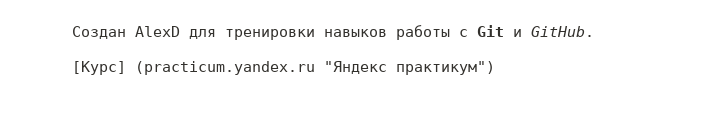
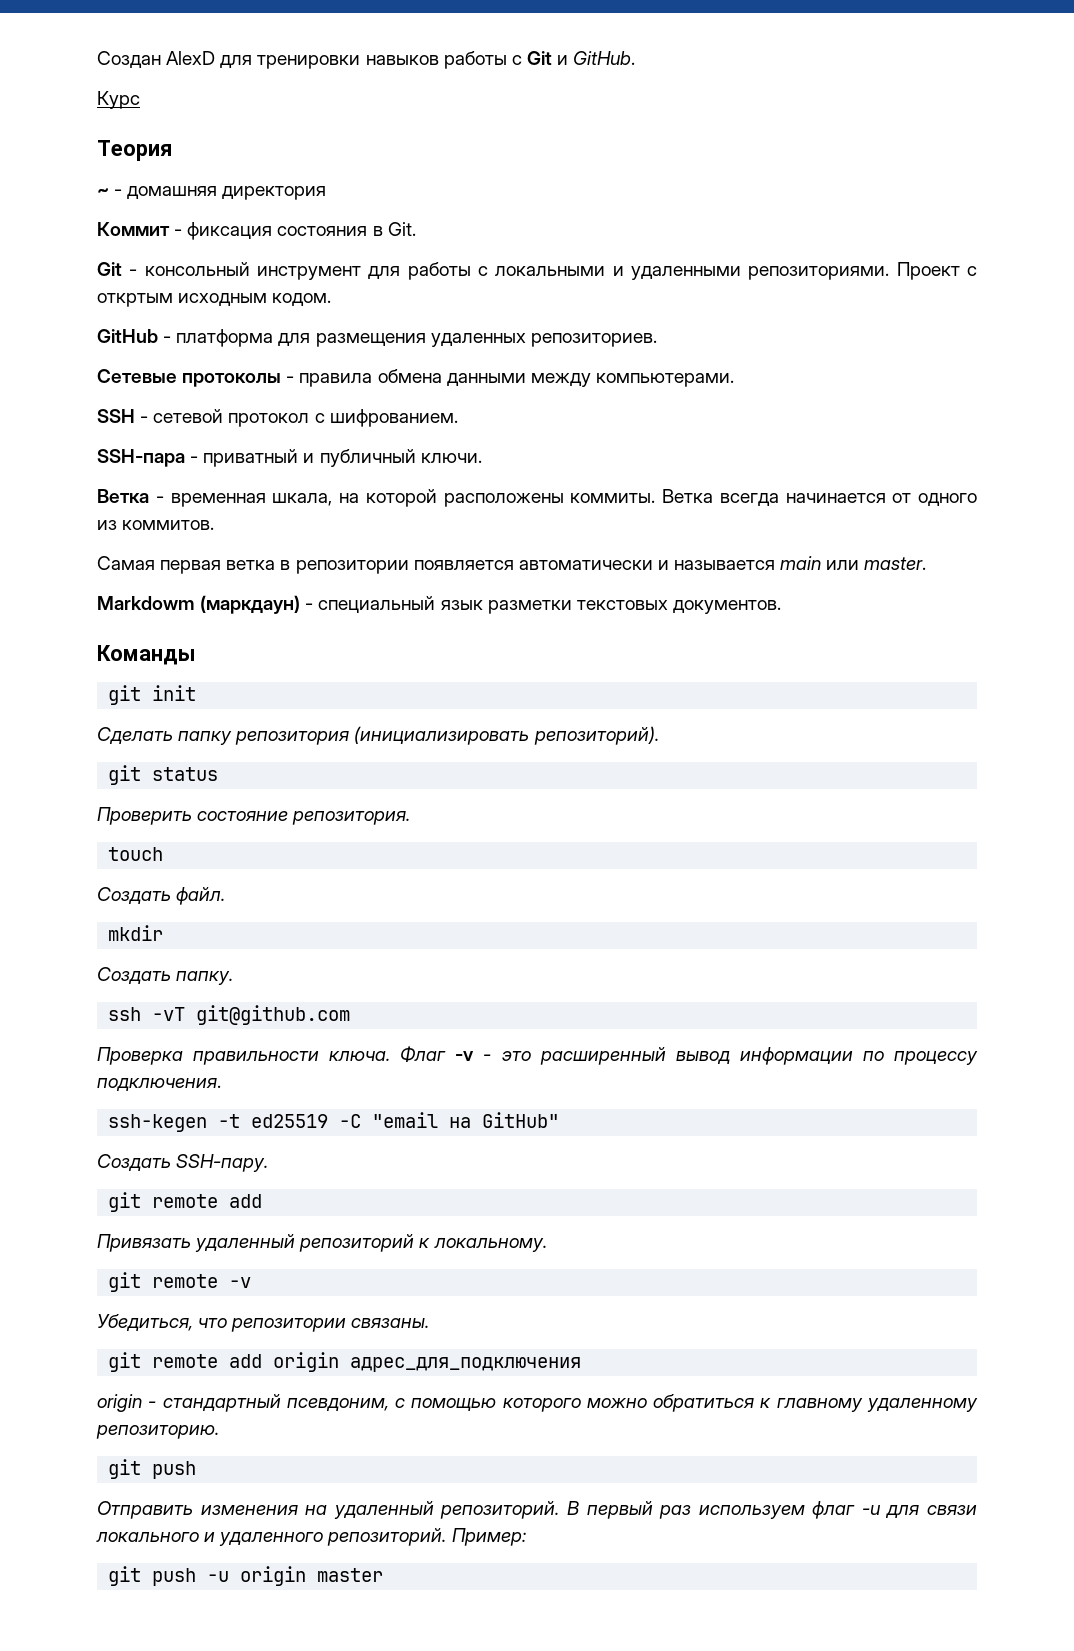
- [Курс] (practicum.yandex.ru "Яндекс практикум")
+ Курс
+ Теория
+ ~ - домашняя директория
+ Коммит - фиксация состояния в Git.
+ Git - консольный инструмент для работы с локальными и удаленными репозиториями. Проект с откртым исходным кодом.
+ GitHub - платформа для размещения удаленных репозиториев.
+ Сетевые протоколы - правила обмена данными между компьютерами.
+ SSH - сетевой протокол с шифрованием.
+ SSH-пара - приватный и публичный ключи.
+ Ветка - временная шкала, на которой расположены коммиты. Ветка всегда начинается от одного из коммитов.
+ Самая первая ветка в репозитории появляется автоматически и называется main или master.
+ Markdowm (маркдаун) - специальный язык разметки текстовых документов.
+ Команды
+ git init
+ Сделать папку репозитория (инициализировать репозиторий).
+ git status
+ Проверить состояние репозитория.
+ touch
+ Создать файл.
+ mkdir
+ Создать папку.
+ ssh -vT git@github.com
+ Проверка правильности ключа. Флаг -v - это расширенный вывод информации по процессу подключения.
+ ssh-kegen -t ed25519 -C "email на GitHub"
+ Создать SSH-пару.
+ git remote add
+ Привязать удаленный репозиторий к локальному.
+ git remote -v
+ Убедиться, что репозитории связаны.
+ git remote add origin адрес_для_подключения
+ origin - стандартный псевдоним, с помощью которого можно обратиться к главному удаленному репозиторию.
+ git push
+ Отправить изменения на удаленный репозиторий. В первый раз используем флаг -u для связи локального и удаленного репозиторий. Пример:
+ git push -u origin master

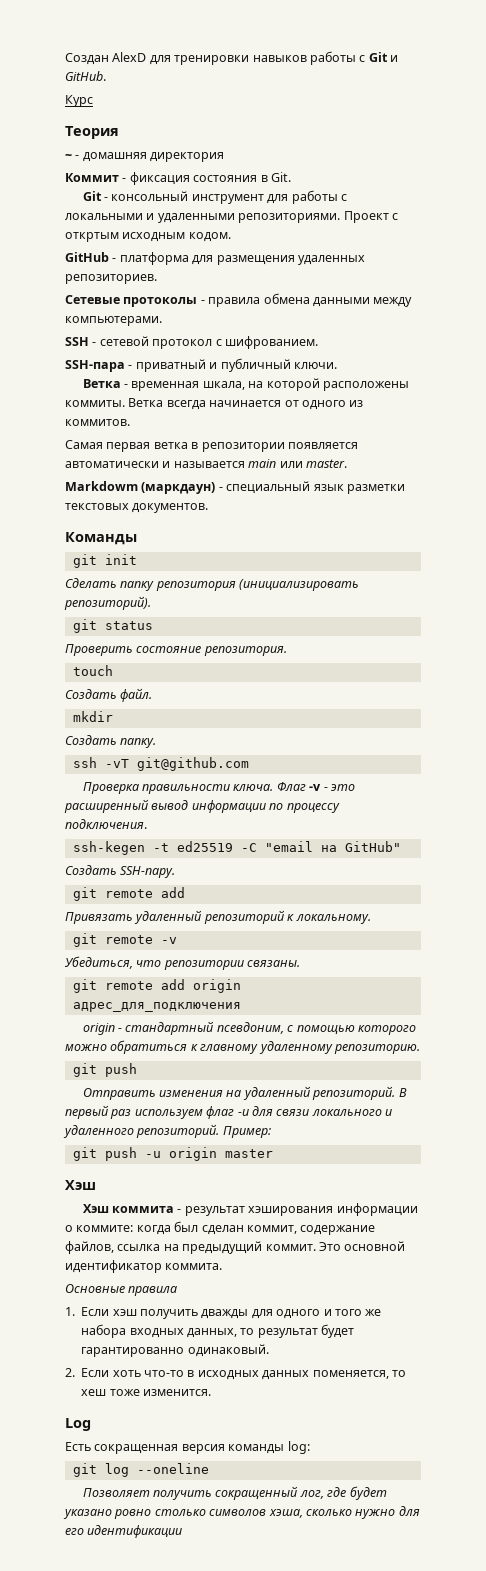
  git push -u origin master
+ Хэш
+ Хэш коммита - результат хэширования информации о коммите: когда был сделан коммит, содержание файлов, ссылка на предыдущий коммит. Это основной идентификатор коммита.
+ Основные правила
+ 1. Если хэш получить дважды для одного и того же набора входных данных, то результат будет гарантированно одинаковый.
+ 2. Если хоть что-то в исходных данных поменяется, то хеш тоже изменится.
+ Log
+ Есть сокращенная версия команды log:
+ git log --oneline
+ Позволяет получить сокращенный лог, где будет указано ровно столько символов хэша, сколько нужно для его идентификации

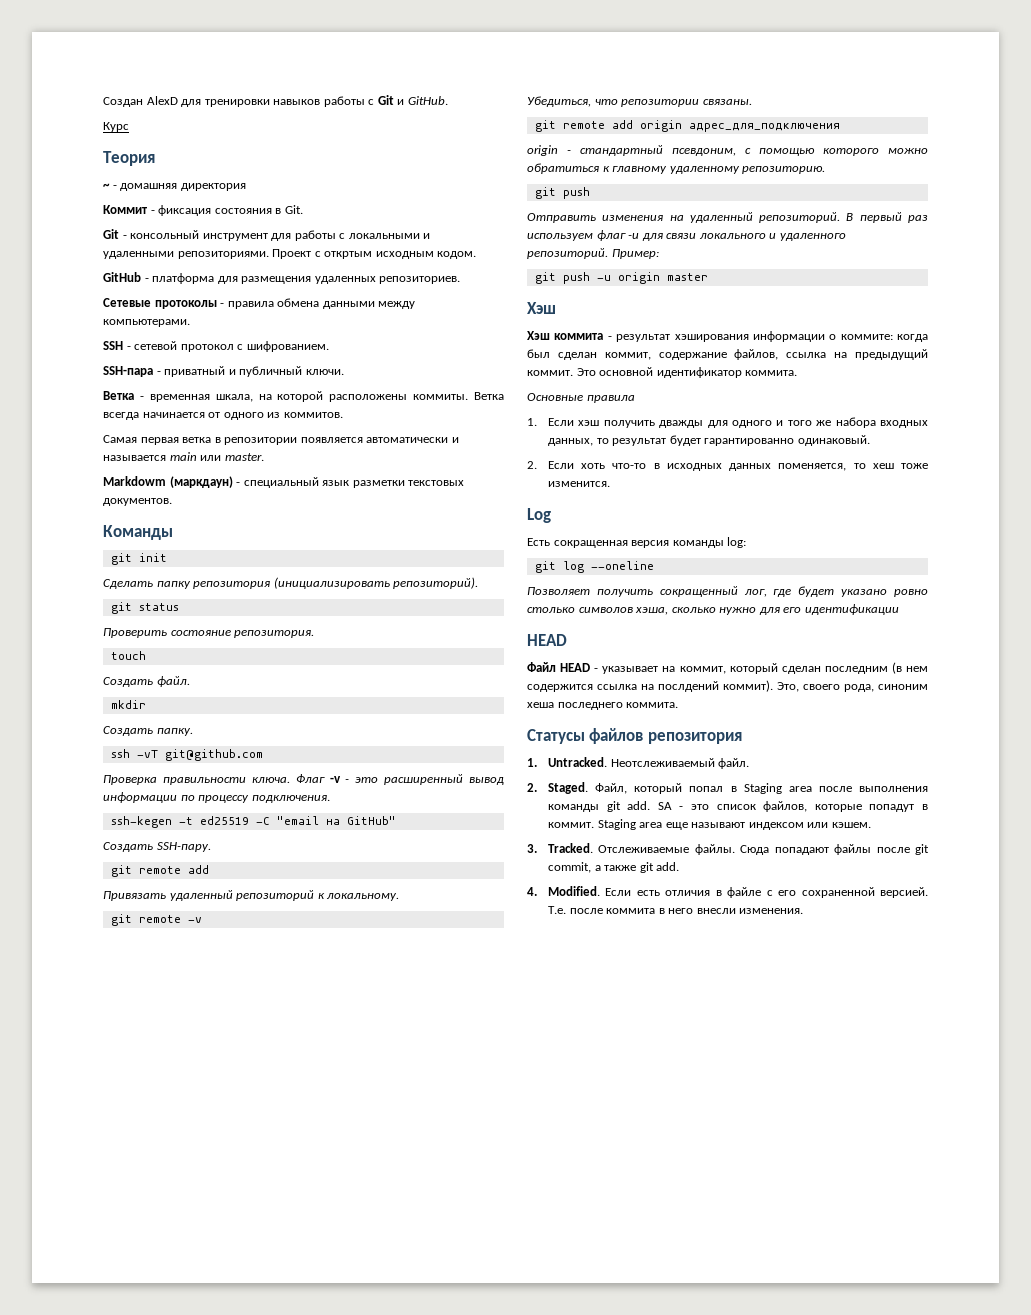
  Позволяет получить сокращенный лог, где будет указано ровно столько символов хэша, сколько нужно для его идентификации
+ HEAD
+ Файл HEAD - указывает на коммит, который сделан последним (в нем содержится ссылка на послдений коммит). Это, своего рода, синоним хеша последнего коммита.
+ Статусы файлов репозитория
+ 1. Untracked. Неотслеживаемый файл.
+ 2. Staged. Файл, который попал в Staging area после выполнения команды git add. SA - это список файлов, которые попадут в коммит. Staging area еще называют индексом или кэшем.
+ 3. Tracked. Отслеживаемые файлы. Сюда попадают файлы после git commit, а также git add.
+ 4. Modified. Если есть отличия в файле с его сохраненной версией. Т.е. после коммита в него внесли изменения.

